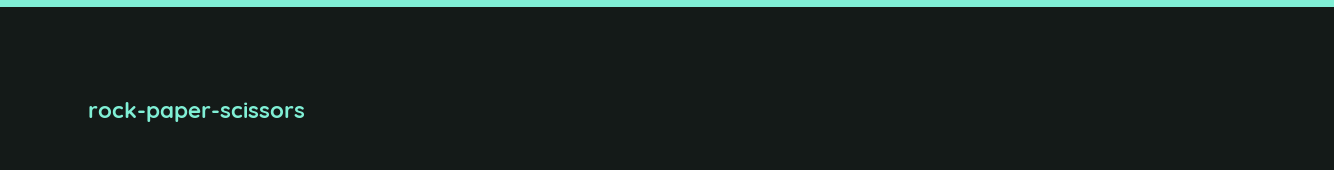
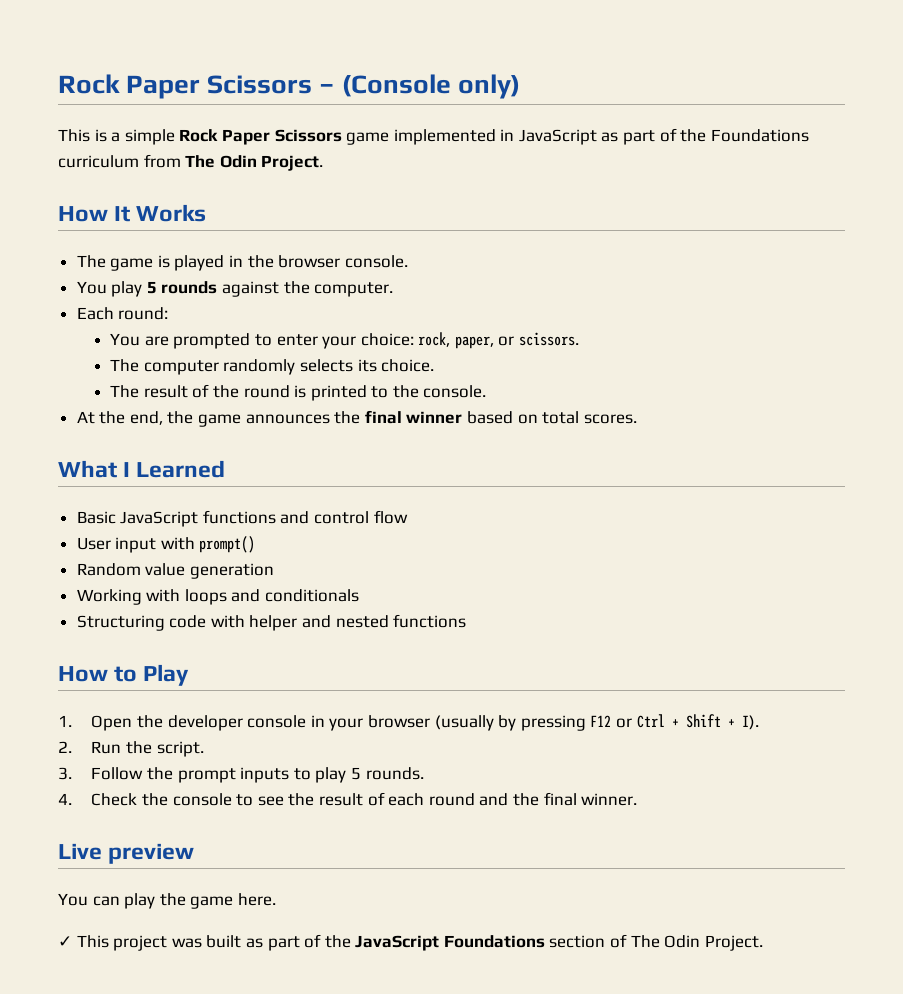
- rock-paper-scissors
+ Rock Paper Scissors – (Console only)
+ This is a simple Rock Paper Scissors game implemented in JavaScript as part of the Foundations curriculum from The Odin Project.
+ How It Works
+ The game is played in the browser console.
+ You play 5 rounds against the computer.
+ Each round:
+ You are prompted to enter your choice: rock, paper, or scissors.
+ The computer randomly selects its choice.
+ The result of the round is printed to the console.
+ At the end, the game announces the final winner based on total scores.
+ What I Learned
+ Basic JavaScript functions and control flow
+ User input with prompt()
+ Random value generation
+ Working with loops and conditionals
+ Structuring code with helper and nested functions
+ How to Play
+ 1. Open the developer console in your browser (usually by pressing F12 or Ctrl + Shift + I).
+ 2. Run the script.
+ 3. Follow the prompt inputs to play 5 rounds.
+ 4. Check the console to see the result of each round and the final winner.
+ Live preview
+ You can play the game here.
+ ✓ This project was built as part of the JavaScript Foundations section of The Odin Project.

